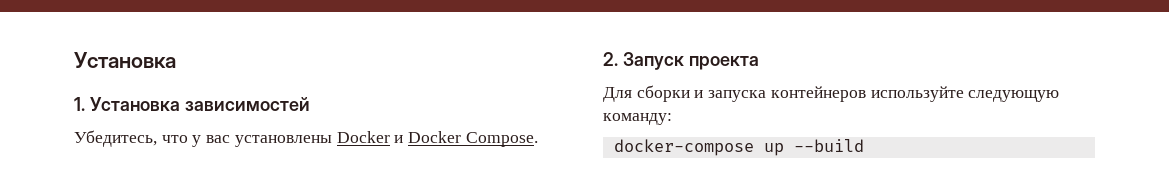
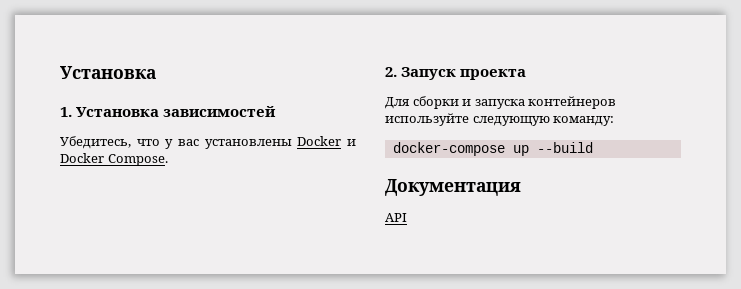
+ Документация
+ API

